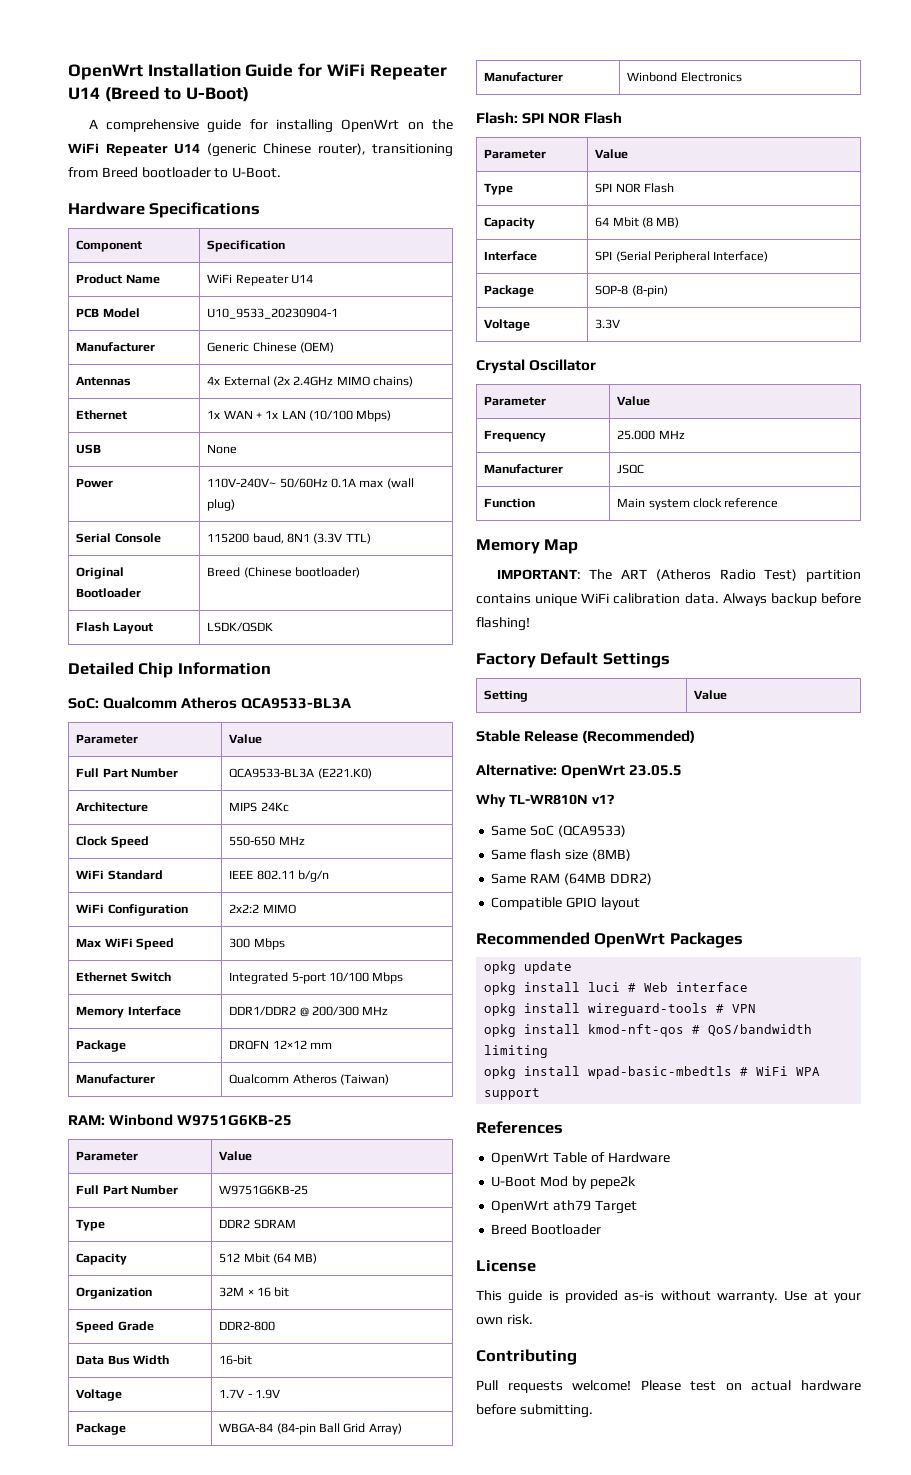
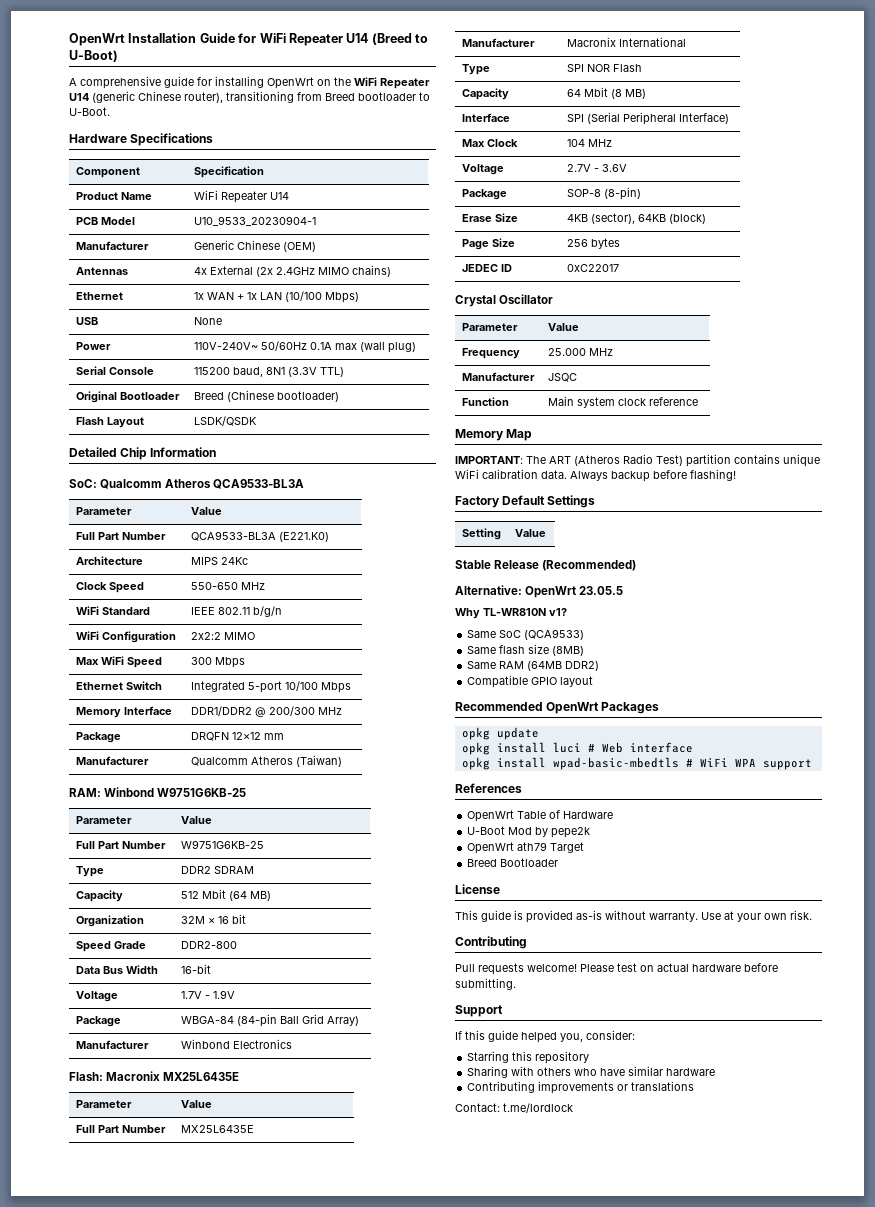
- Flash: SPI NOR Flash
+ Flash: Macronix MX25L6435E
  Parameter | Value
+ Full Part Number | MX25L6435E
+ Manufacturer | Macronix International
+ Max Clock | 104 MHz
+ Voltage | 2.7V - 3.6V
  Package | SOP-8 (8-pin)
- Voltage | 3.3V
+ Erase Size | 4KB (sector), 64KB (block)
+ Page Size | 256 bytes
+ JEDEC ID | 0xC22017
- opkg install wireguard-tools # VPN
- opkg install kmod-nft-qos # QoS/bandwidth limiting
+ Support
+ If this guide helped you, consider:
+ Starring this repository
+ Sharing with others who have similar hardware
+ Contributing improvements or translations
+ Contact: t.me/lordlock

